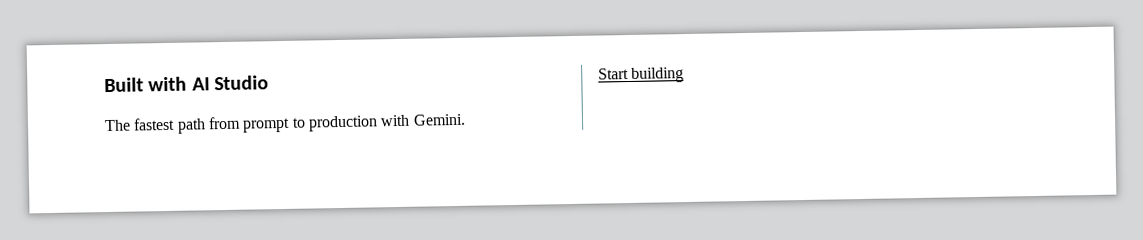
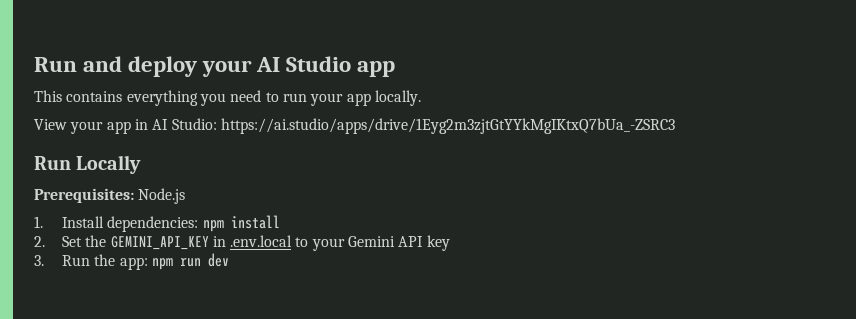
- Built with AI Studio
- The fastest path from prompt to production with Gemini.
- Start building
+ Run and deploy your AI Studio app
+ This contains everything you need to run your app locally.
+ View your app in AI Studio: https://ai.studio/apps/drive/1Eyg2m3zjtGtYYkMgIKtxQ7bUa_-ZSRC3
+ Run Locally
+ Prerequisites: Node.js
+ 1. Install dependencies: npm install
+ 2. Set the GEMINI_API_KEY in .env.local to your Gemini API key
+ 3. Run the app: npm run dev

